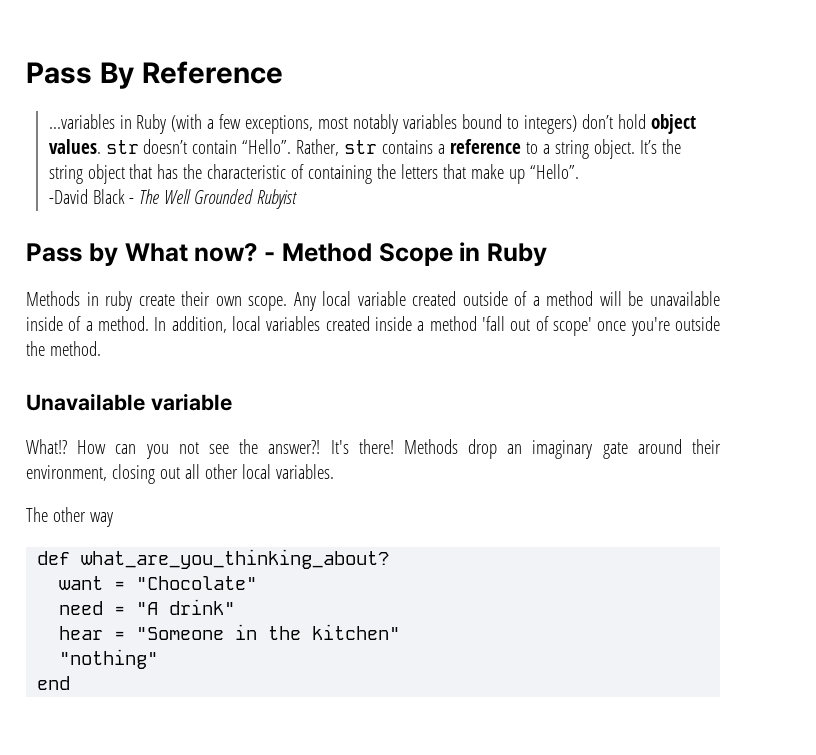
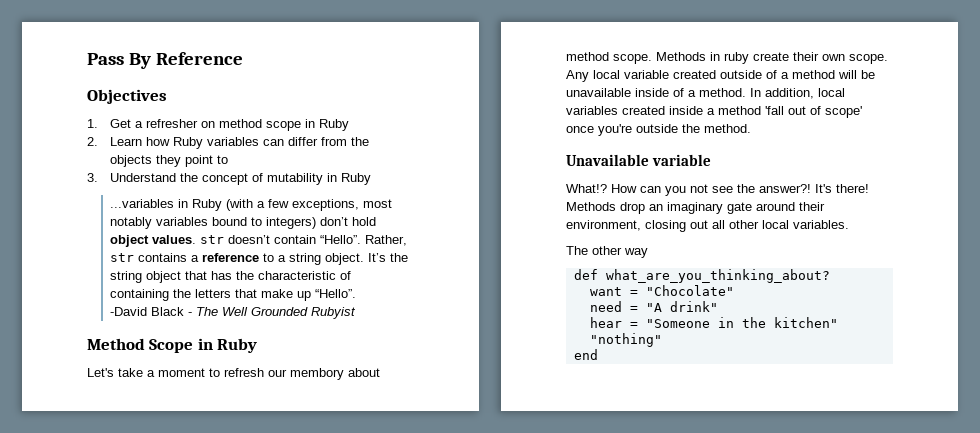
+ Objectives
+ 1. Get a refresher on method scope in Ruby
+ 2. Learn how Ruby variables can differ from the objects they point to
+ 3. Understand the concept of mutability in Ruby
- Pass by What now? - Method Scope in Ruby
+ Method Scope in Ruby
+ Let's take a moment to refresh our membory about method scope.

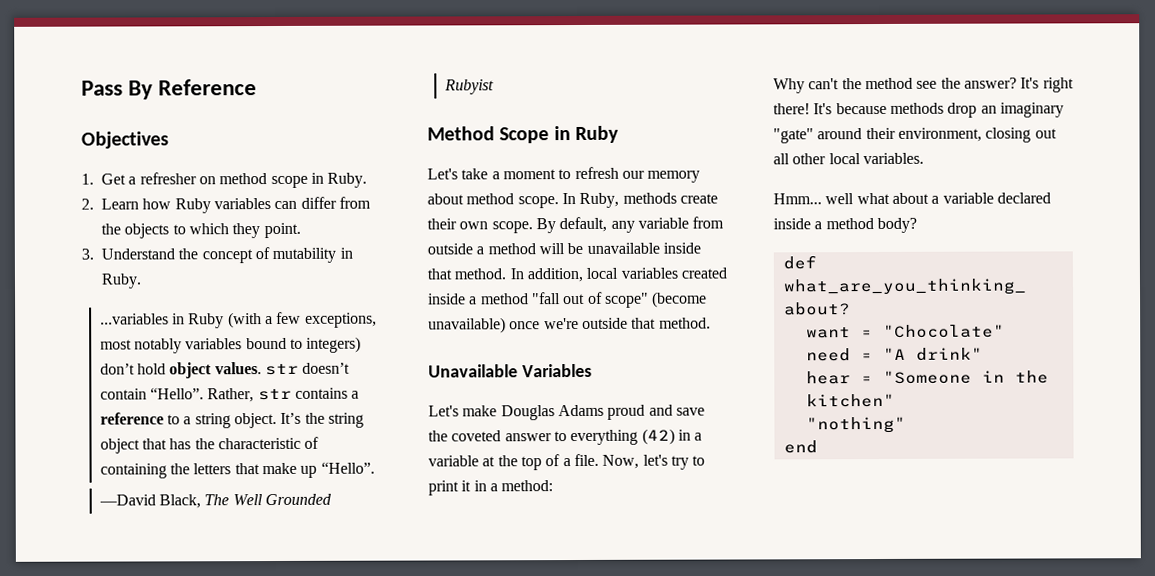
- 1. Get a refresher on method scope in Ruby
+ 1. Get a refresher on method scope in Ruby.
- 2. Learn how Ruby variables can differ from the objects they point to
+ 2. Learn how Ruby variables can differ from the objects to which they point.
- 3. Understand the concept of mutability in Ruby
+ 3. Understand the concept of mutability in Ruby.
- -David Black - The Well Grounded Rubyist
+ —David Black, The Well Grounded Rubyist
- Let's take a moment to refresh our membory about method scope.
+ Let's take a moment to refresh our memory about method scope.
- Methods in ruby create their own scope.
+ In Ruby, methods create their own scope.
- Any local variable created outside of a method will be unavailable inside of a method.
+ By default, any variable from outside a method will be unavailable inside that method.
- In addition, local variables created inside a method 'fall out of scope' once you're outside the method.
- Unavailable variable
- What!? How can you not see the answer?! It's there! Methods drop an imaginary gate around their environment, closing out all other local variables.
+ In addition, local variables created inside a method "fall out of scope" (become unavailable) once we're outside that method.
+ Unavailable Variables
+ Let's make Douglas Adams proud and save the coveted answer to everything (42) in a variable at the top of a file. Now, let's try to print it in a method:
+ Why can't the method see the answer? It's right there! It's because methods drop an imaginary "gate" around their environment, closing out all other local variables.
- The other way
+ Hmm... well what about a variable declared inside a method body?

